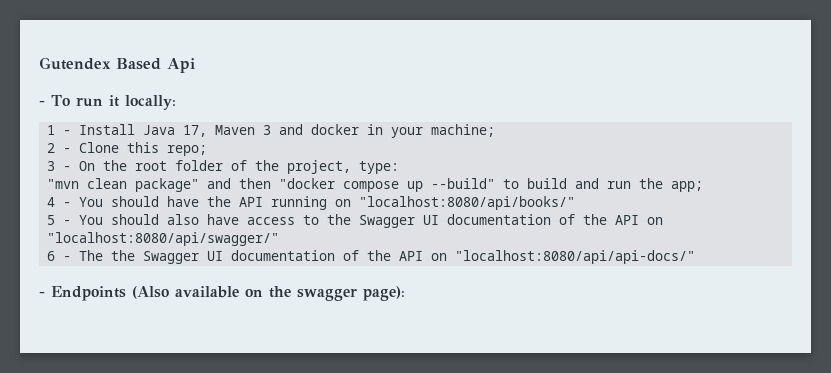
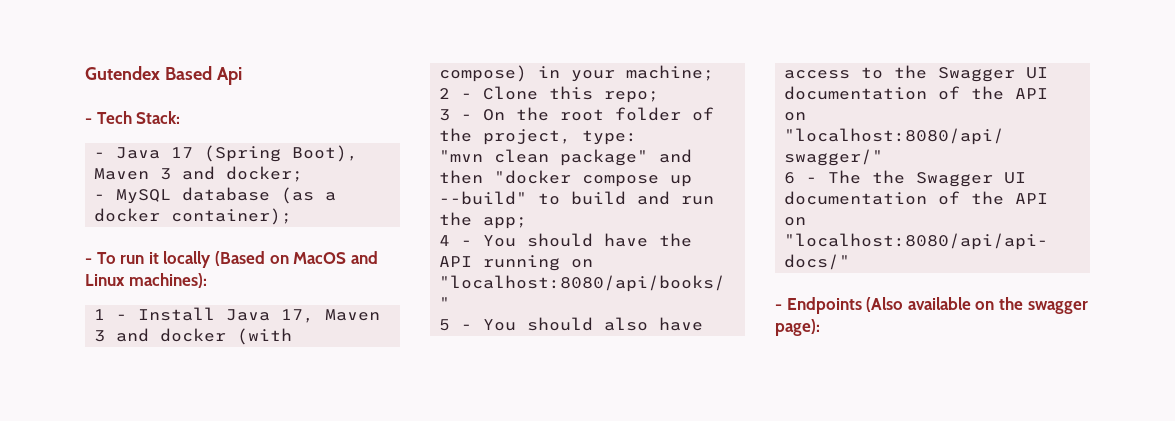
- - To run it locally:
+ - Tech Stack:
+ - Java 17 (Spring Boot), Maven 3 and docker;
+ - MySQL database (as a docker container);
+ - To run it locally (Based on MacOS and Linux machines):
- 1 - Install Java 17, Maven 3 and docker in your machine;
+ 1 - Install Java 17, Maven 3 and docker (with compose) in your machine;

